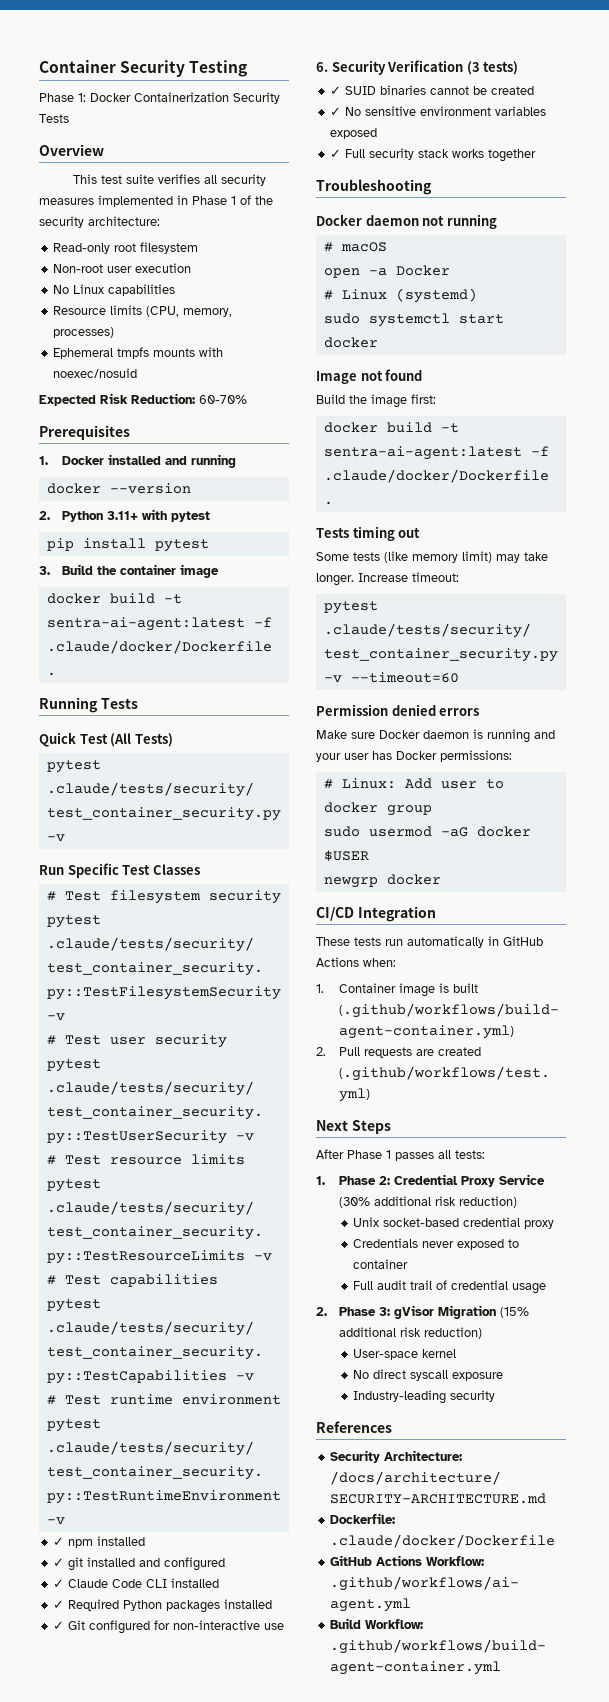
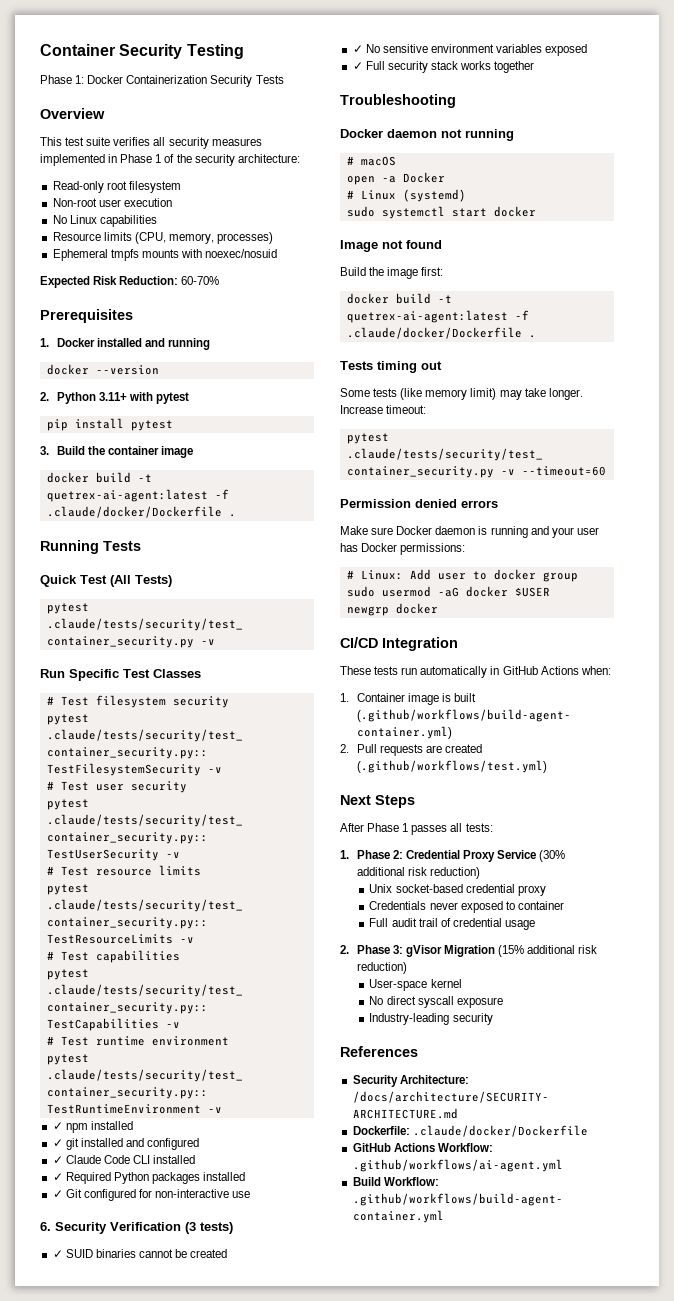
  3. Build the container image
- docker build -t sentra-ai-agent:latest -f .claude/docker/Dockerfile .
+ docker build -t quetrex-ai-agent:latest -f .claude/docker/Dockerfile .
  Build the image first:
- docker build -t sentra-ai-agent:latest -f .claude/docker/Dockerfile .
+ docker build -t quetrex-ai-agent:latest -f .claude/docker/Dockerfile .

